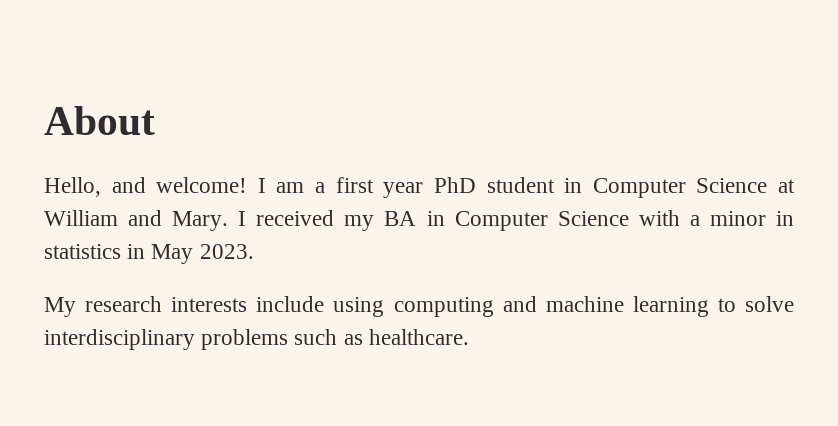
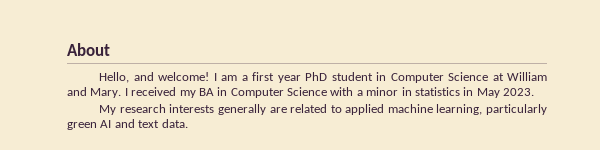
- My research interests include using computing and machine learning to solve interdisciplinary problems such as healthcare.
+ My research interests generally are related to applied machine learning, particularly green AI and text data.

